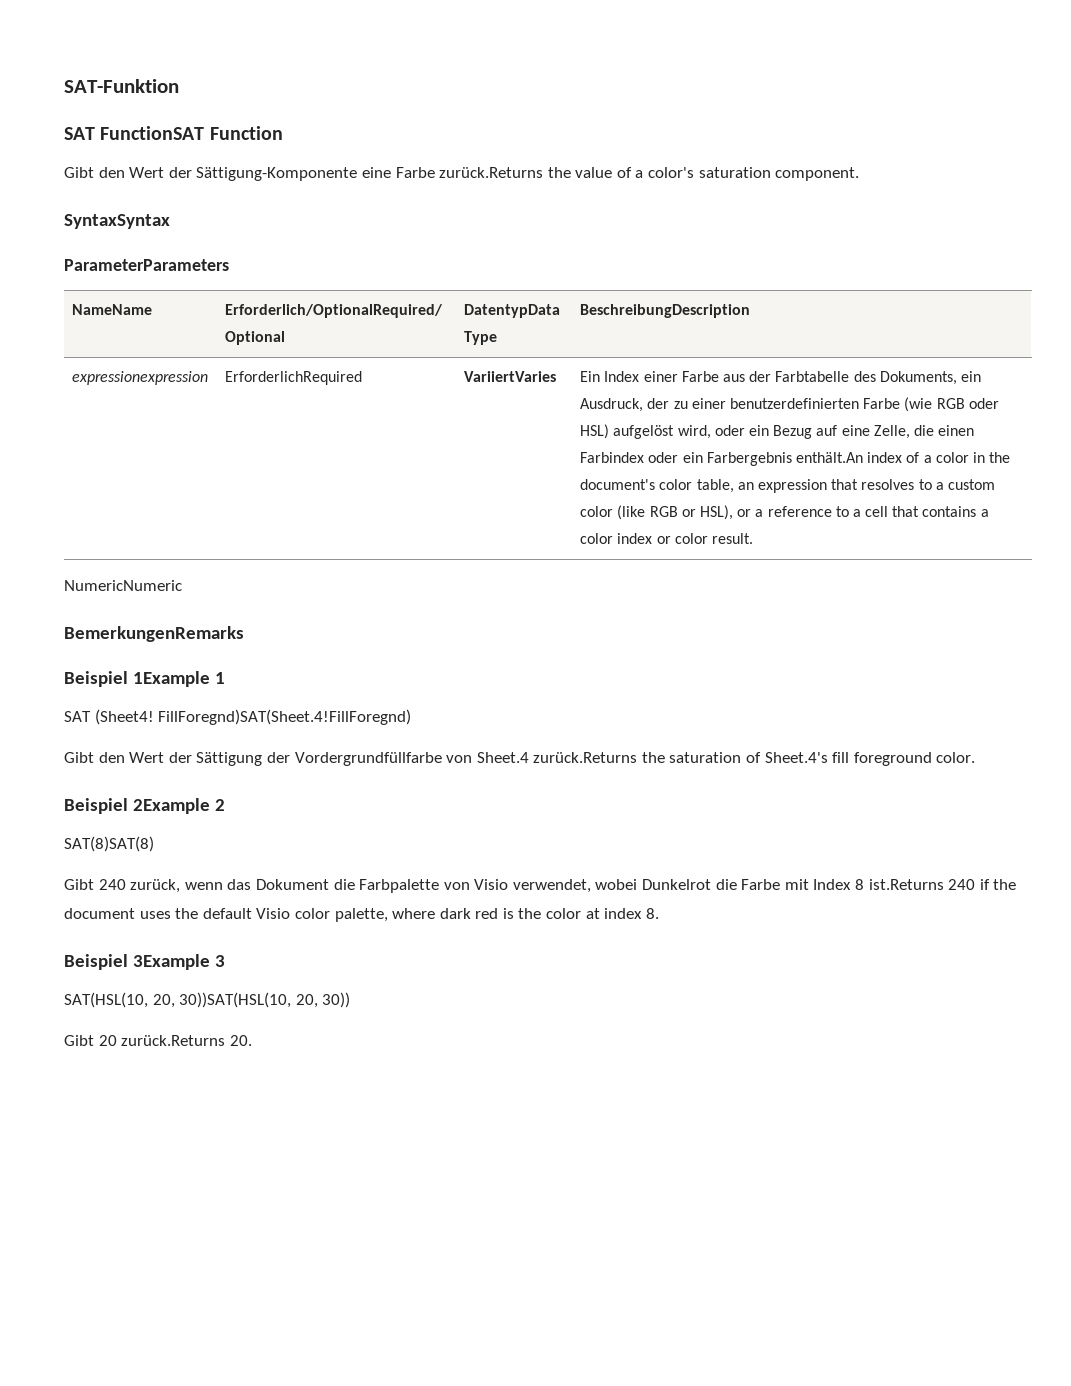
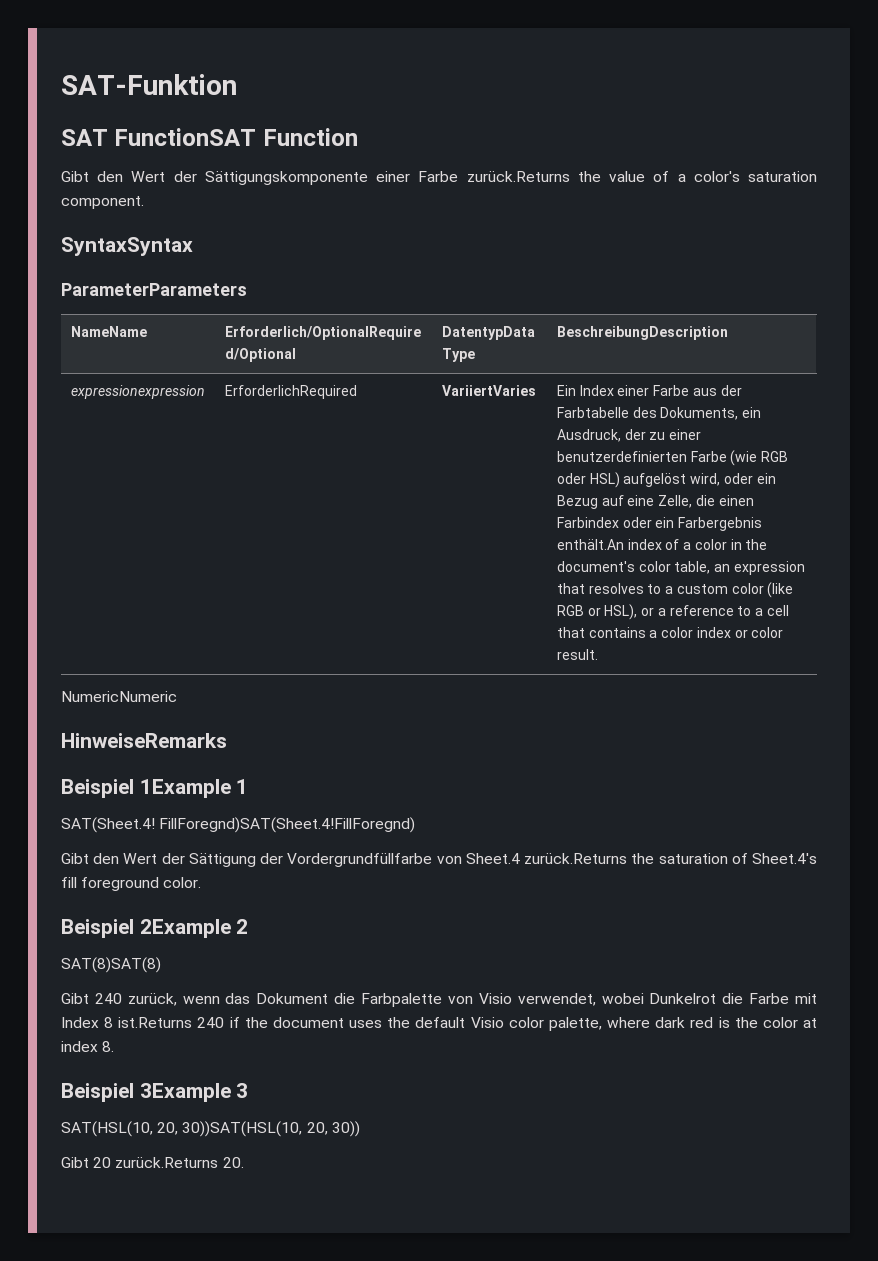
- Gibt den Wert der Sättigung-Komponente eine Farbe zurück.Returns the value of a color's saturation component.
+ Gibt den Wert der Sättigungskomponente einer Farbe zurück.Returns the value of a color's saturation component.
- BemerkungenRemarks
+ HinweiseRemarks
- SAT (Sheet4!
+ SAT(Sheet.4!

